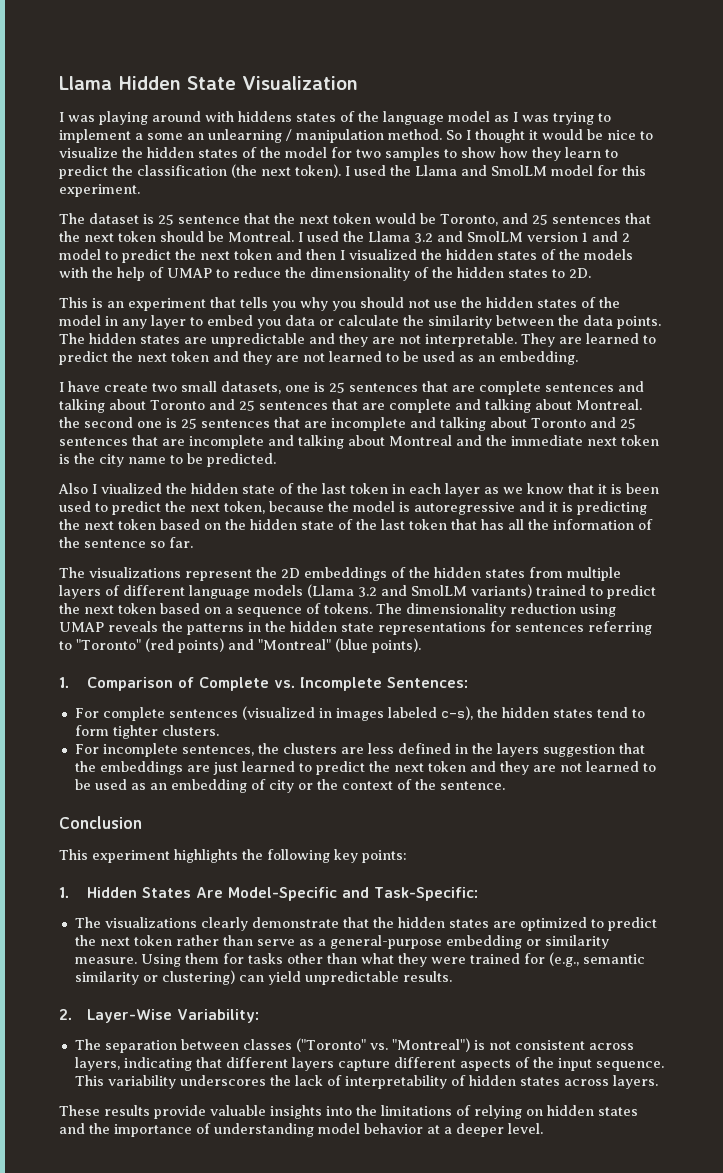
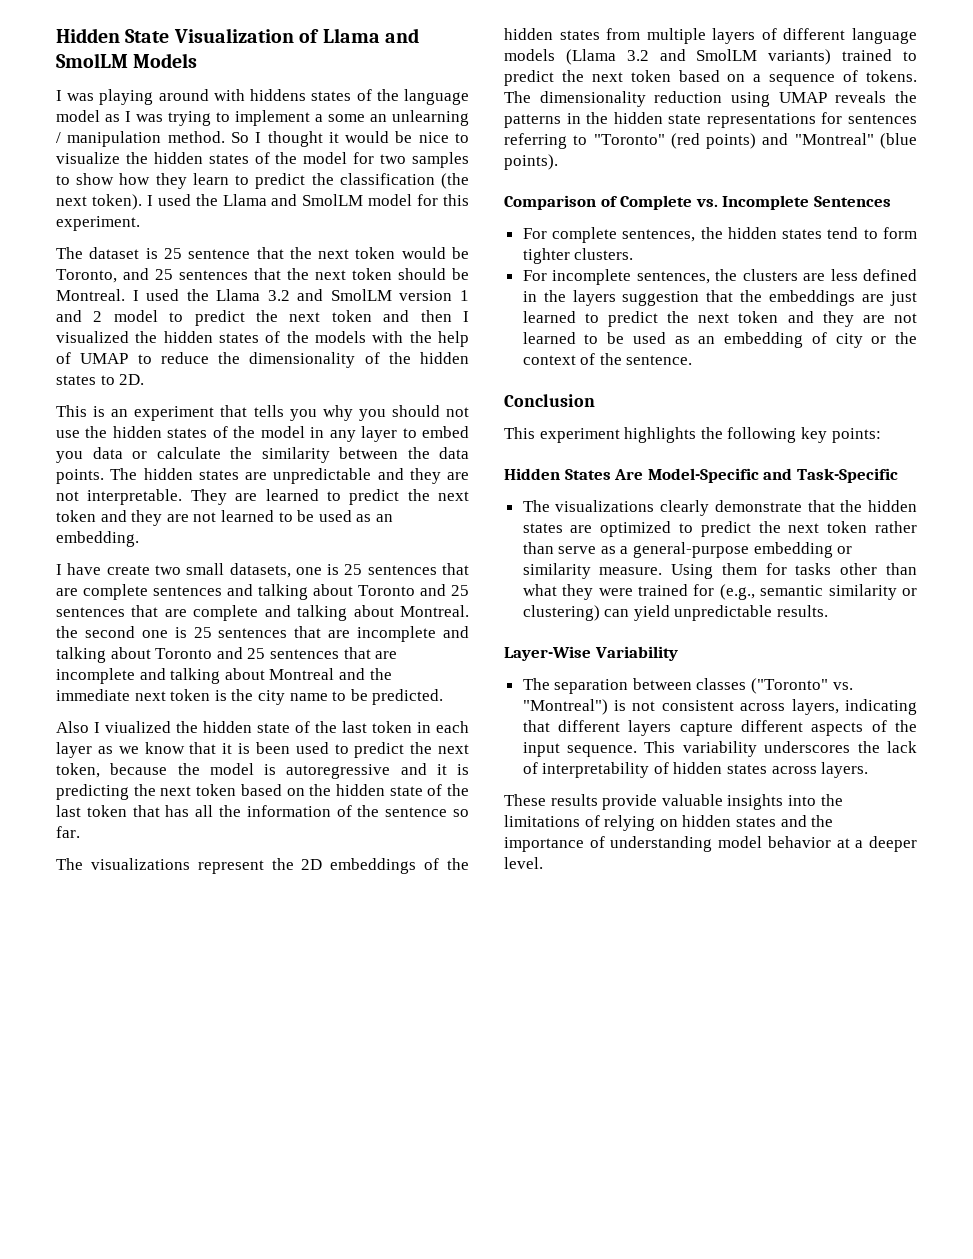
- Llama Hidden State Visualization
+ Hidden State Visualization of Llama and SmolLM Models
- 1. Comparison of Complete vs. Incomplete Sentences:
+ Comparison of Complete vs. Incomplete Sentences
- For complete sentences (visualized in images labeled c-s), the hidden states tend to form tighter clusters.
+ For complete sentences, the hidden states tend to form tighter clusters.
- 1. Hidden States Are Model-Specific and Task-Specific:
+ Hidden States Are Model-Specific and Task-Specific
- 2. Layer-Wise Variability:
+ Layer-Wise Variability

